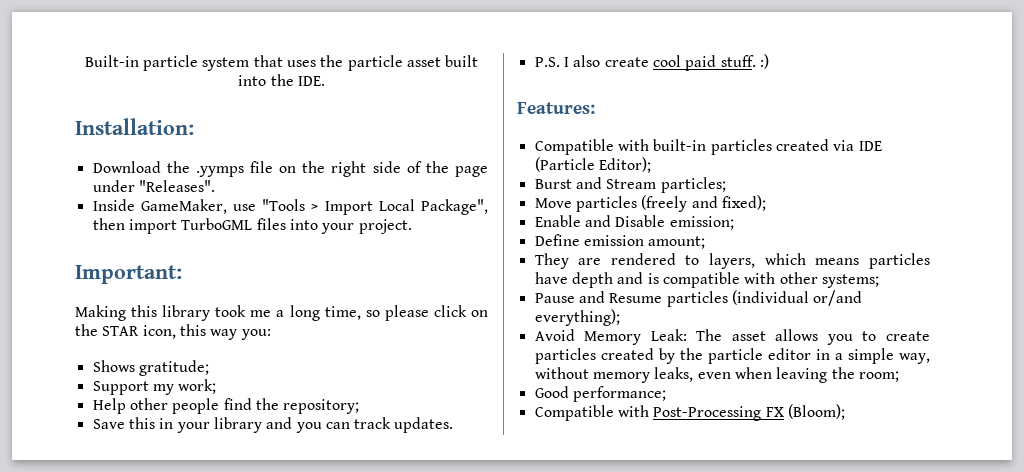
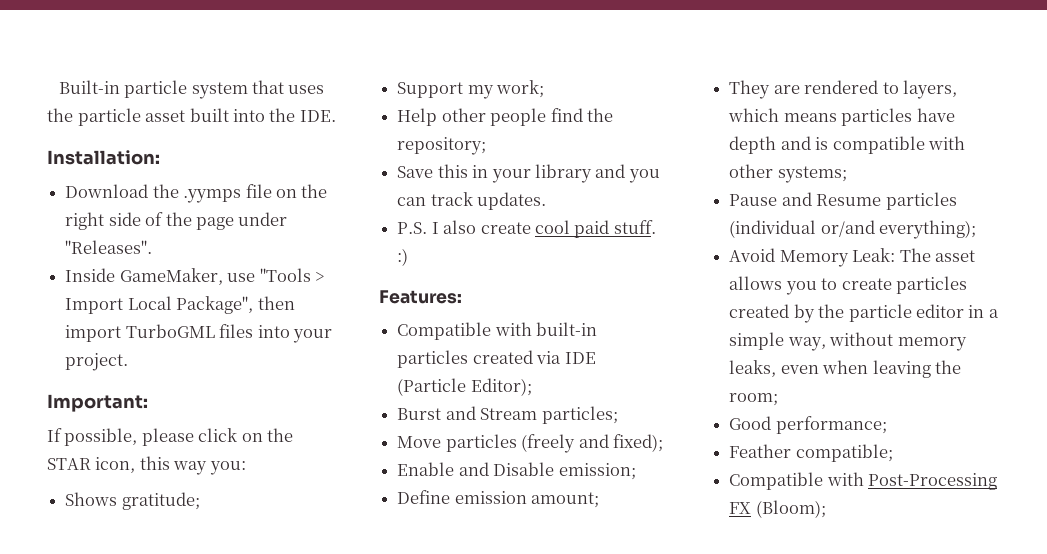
- Making this library took me a long time, so please click on the STAR icon, this way you:
+ If possible, please click on the STAR icon, this way you:
+ Feather compatible;

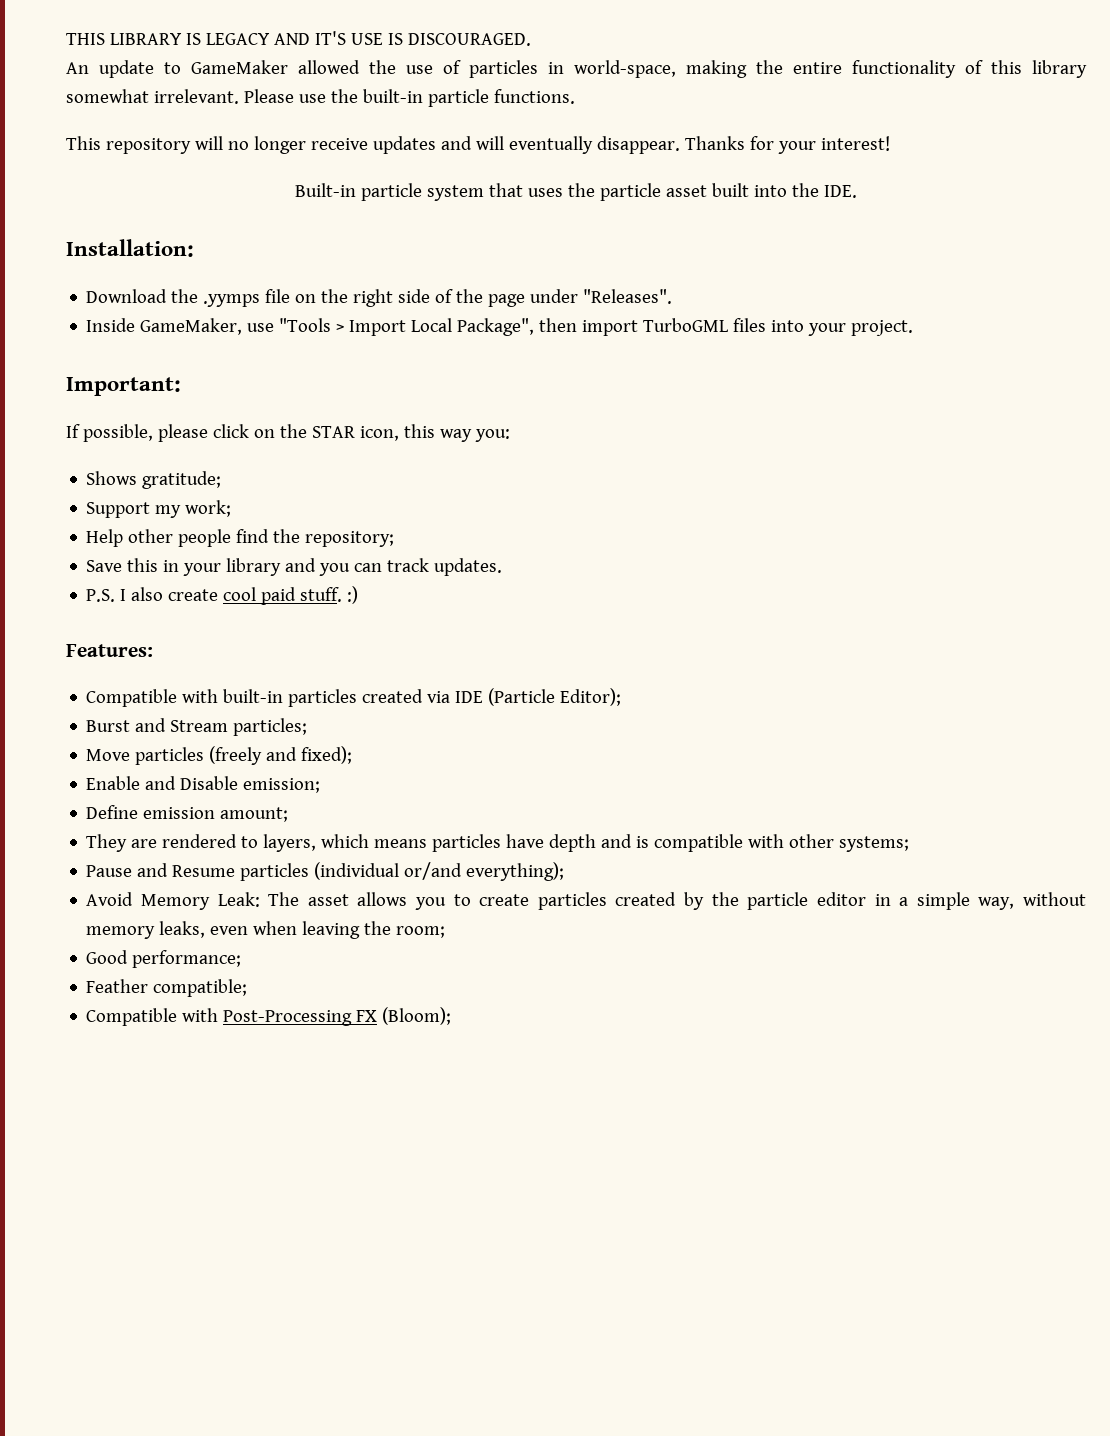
+ THIS LIBRARY IS LEGACY AND IT'S USE IS DISCOURAGED.
+ An update to GameMaker allowed the use of particles in world-space, making the entire functionality of this library somewhat irrelevant. Please use the built-in particle functions.
+ This repository will no longer receive updates and will eventually disappear. Thanks for your interest!

